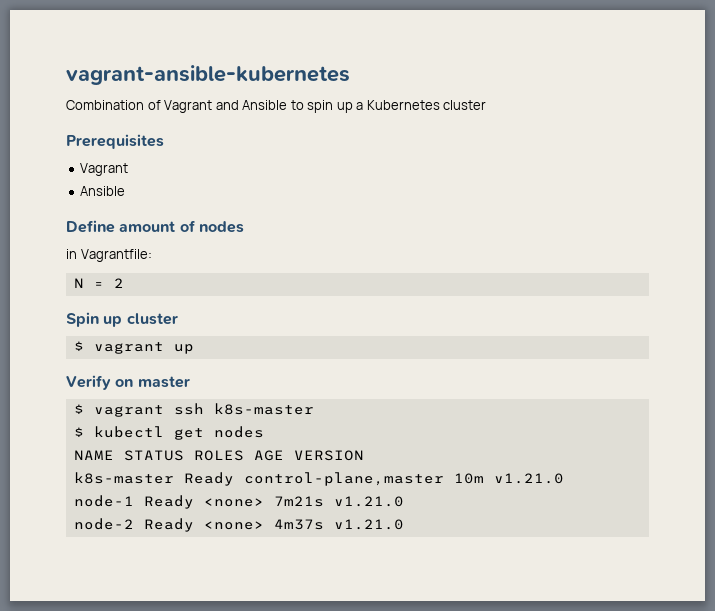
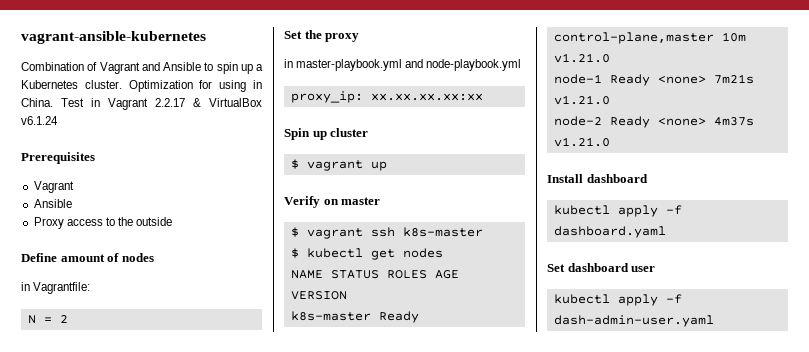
- Combination of Vagrant and Ansible to spin up a Kubernetes cluster
+ Combination of Vagrant and Ansible to spin up a Kubernetes cluster. Optimization for using in China. Test in Vagrant 2.2.17 & VirtualBox v6.1.24
  Prerequisites
  Vagrant
  Ansible
+ Proxy access to the outside
+ Set the proxy
+ in master-playbook.yml and node-playbook.yml
+ proxy_ip: xx.xx.xx.xx:xx
+ Install dashboard
+ kubectl apply -f dashboard.yaml
+ Set dashboard user
+ kubectl apply -f dash-admin-user.yaml

